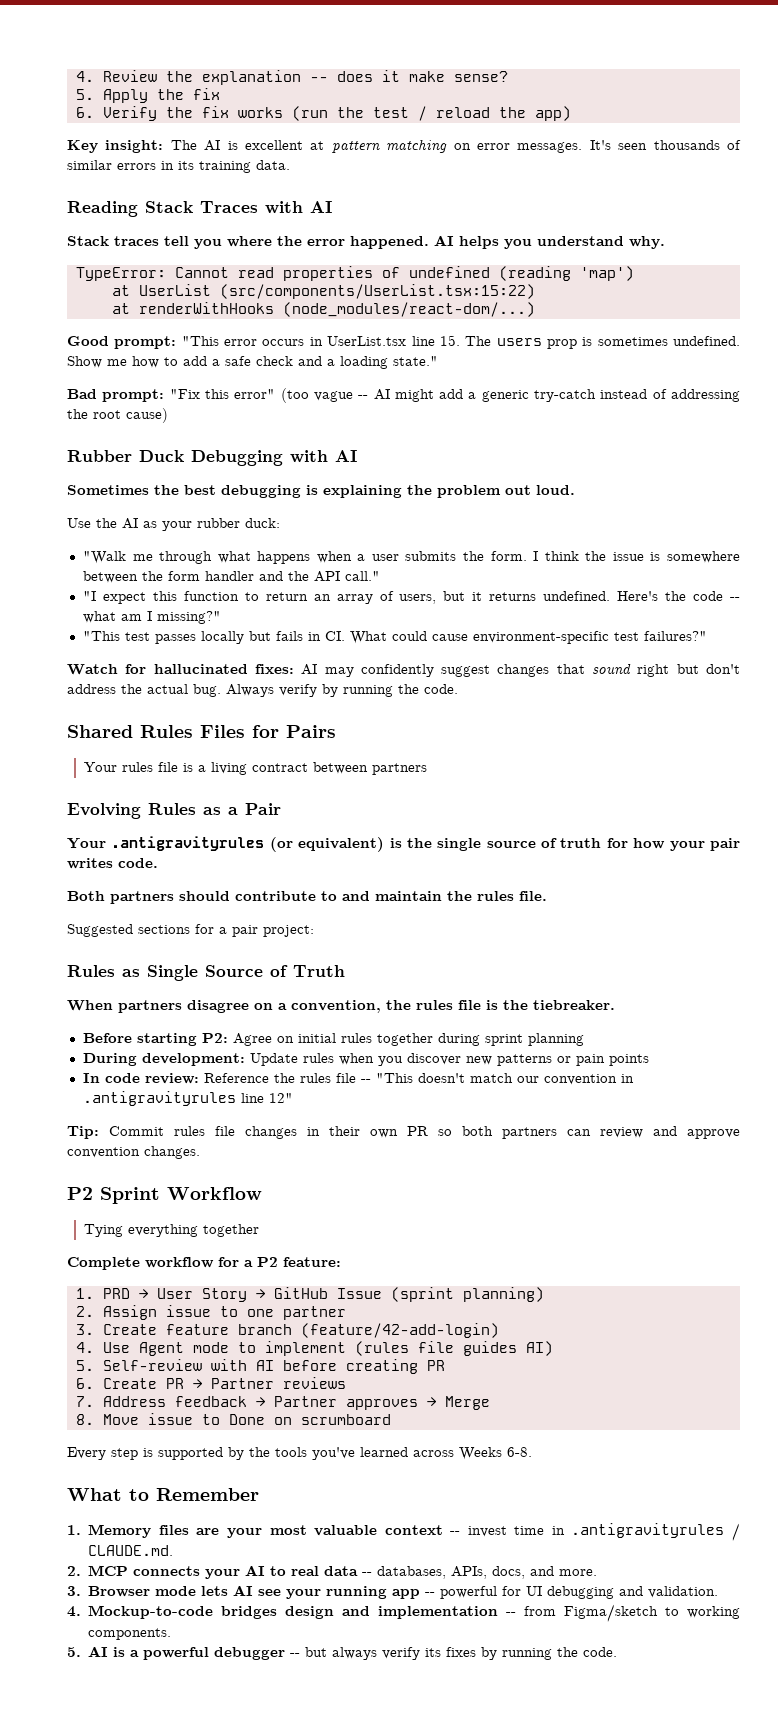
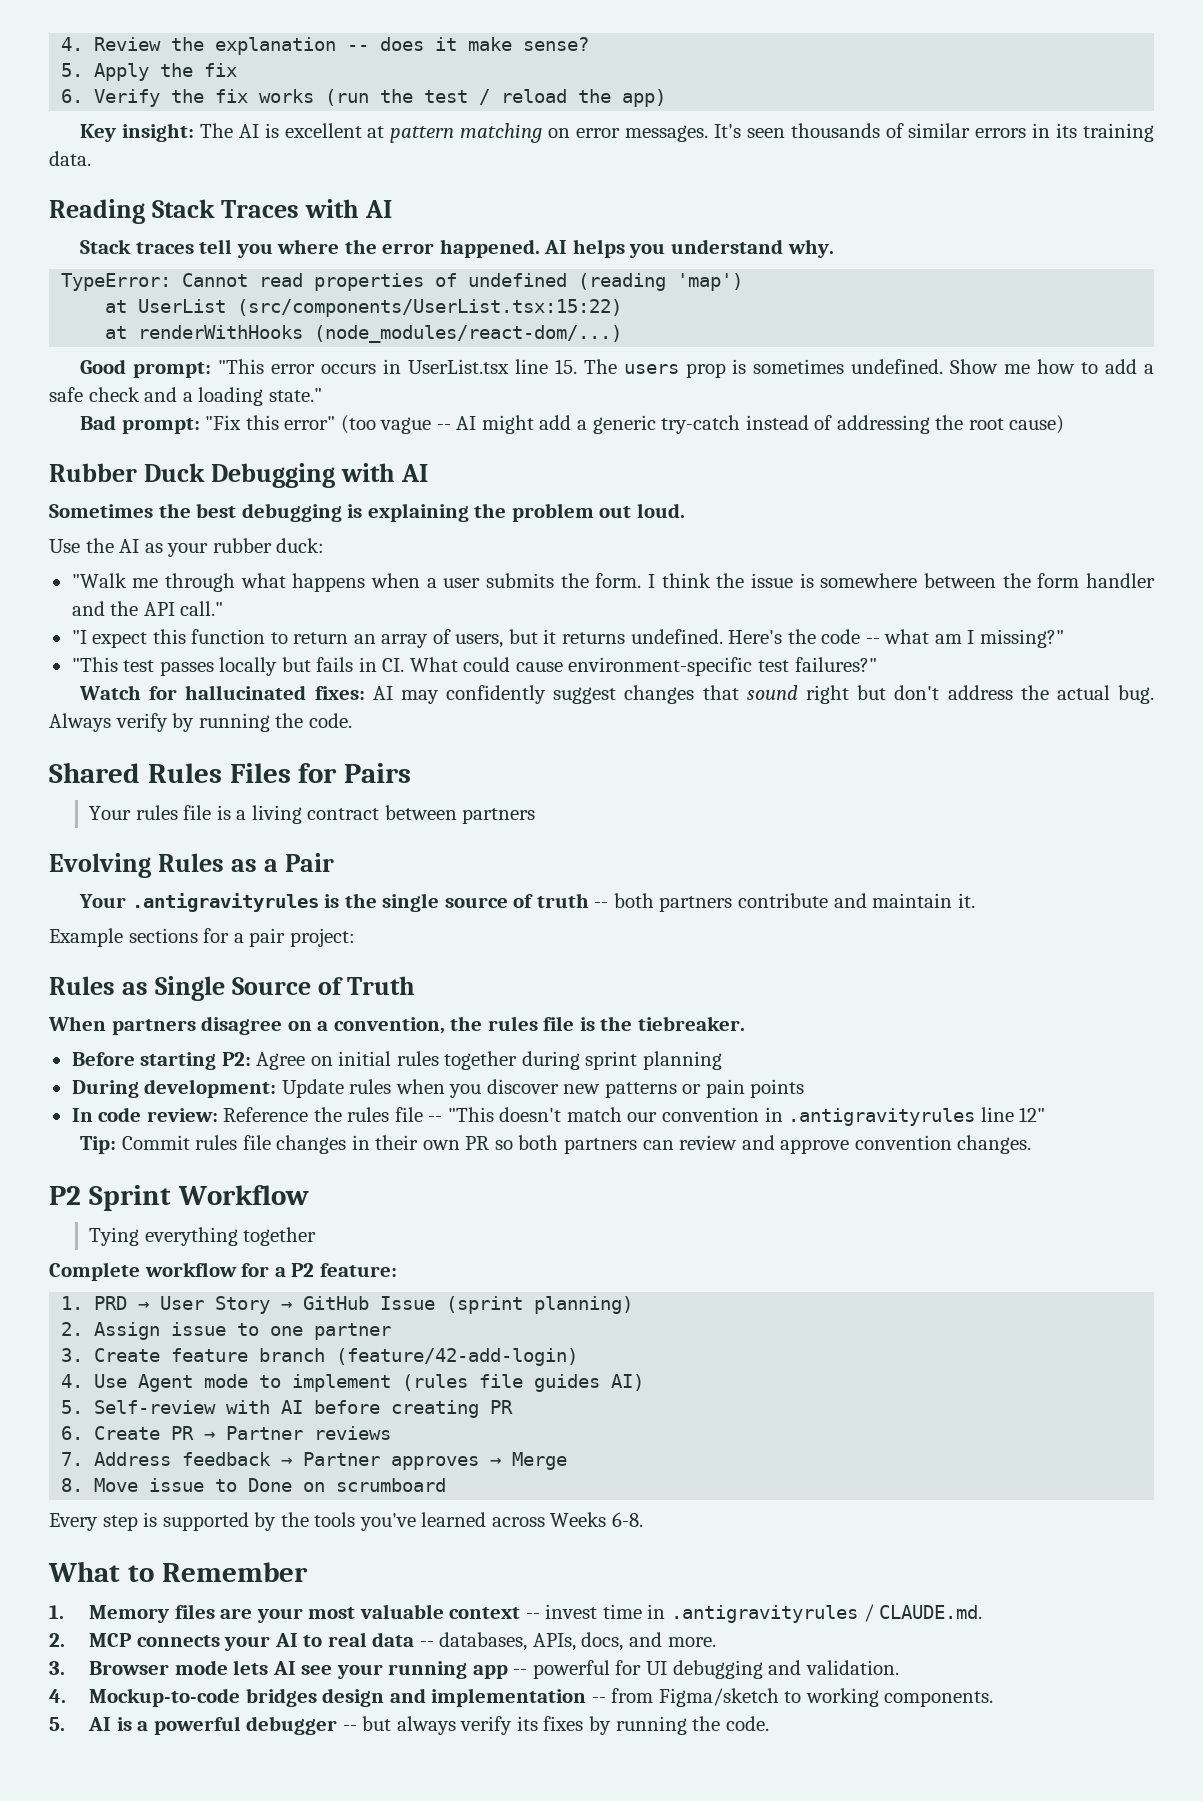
- Your .antigravityrules (or equivalent) is the single source of truth for how your pair writes code.
- Both partners should contribute to and maintain the rules file.
- Suggested sections for a pair project:
+ Your .antigravityrules is the single source of truth -- both partners contribute and maintain it.
+ Example sections for a pair project:

